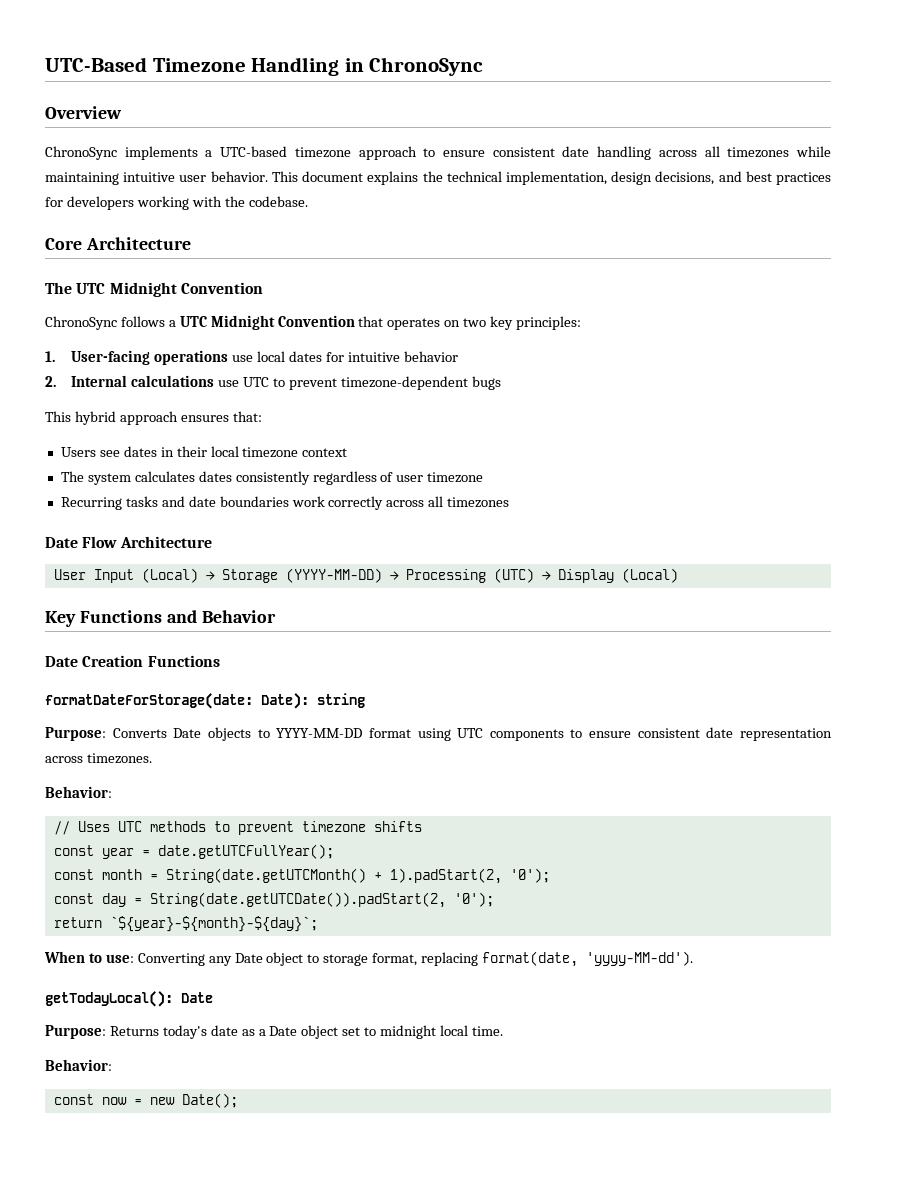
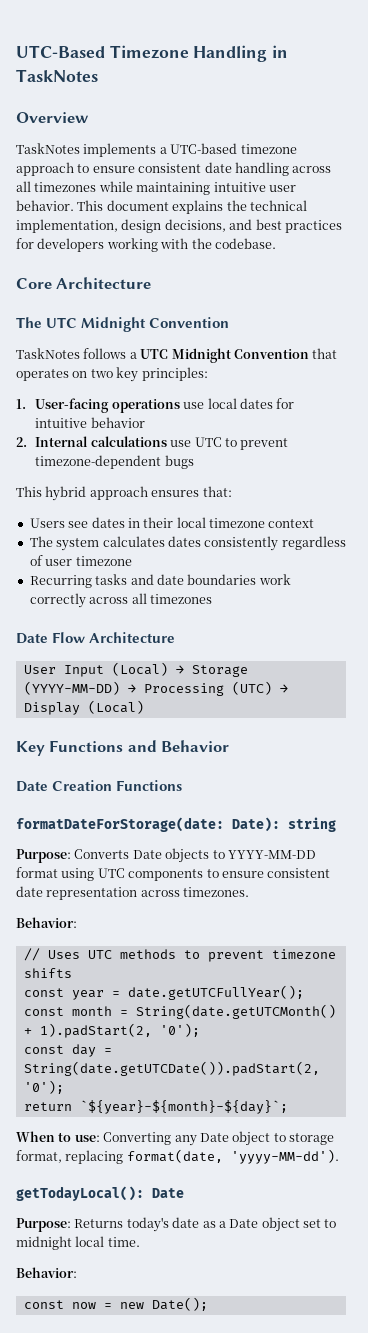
- UTC-Based Timezone Handling in ChronoSync
+ UTC-Based Timezone Handling in TaskNotes
- ChronoSync implements a UTC-based timezone approach to ensure consistent date handling across all timezones while maintaining intuitive user behavior.
+ TaskNotes implements a UTC-based timezone approach to ensure consistent date handling across all timezones while maintaining intuitive user behavior.
- ChronoSync follows a UTC Midnight Convention that operates on two key principles:
+ TaskNotes follows a UTC Midnight Convention that operates on two key principles:

